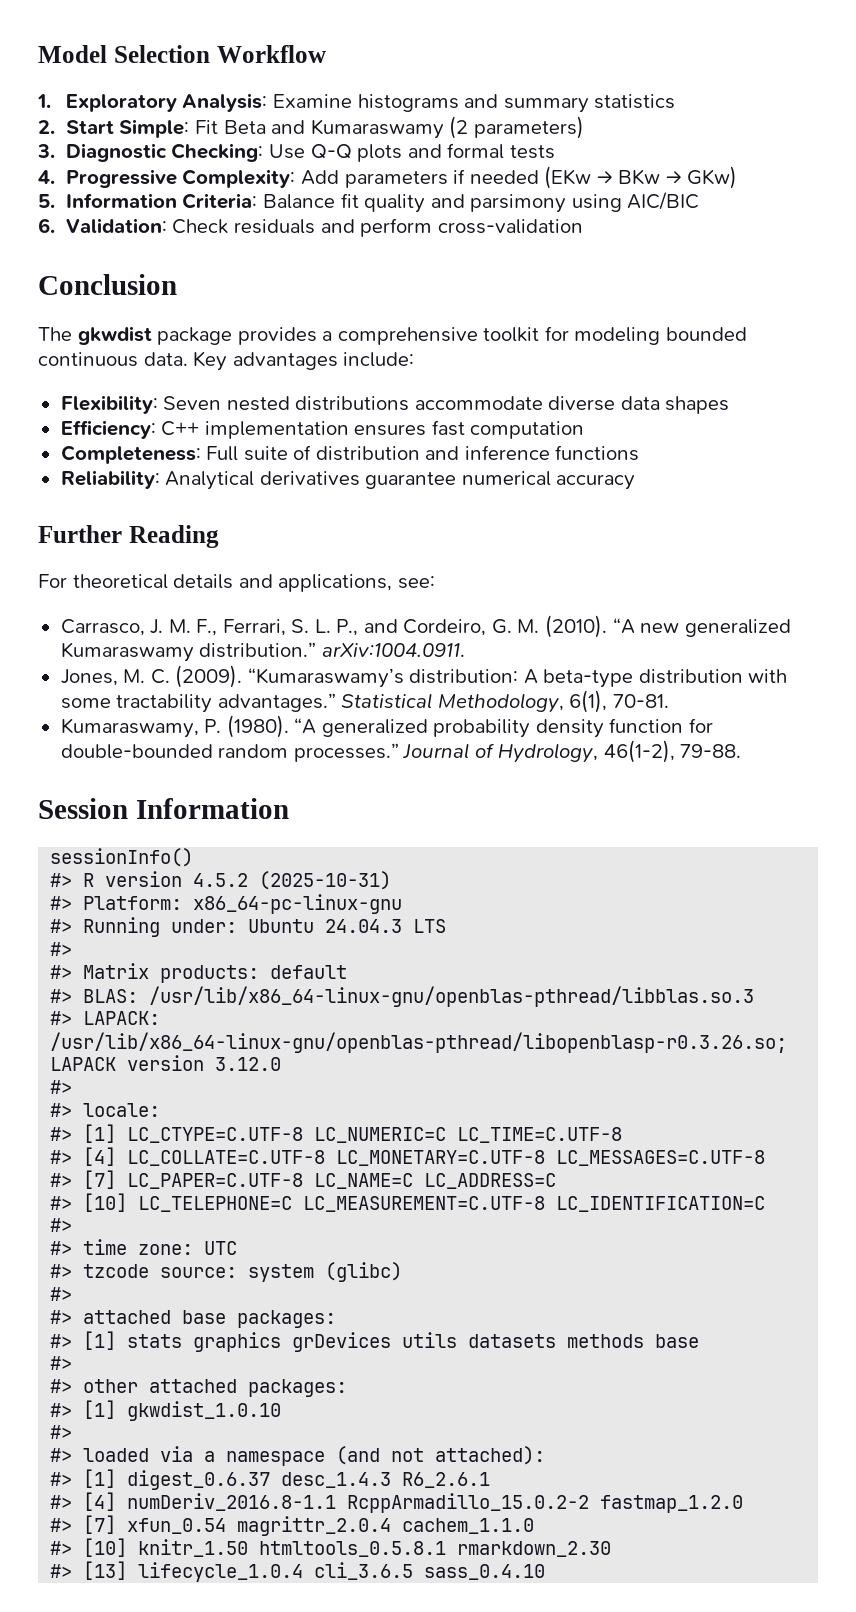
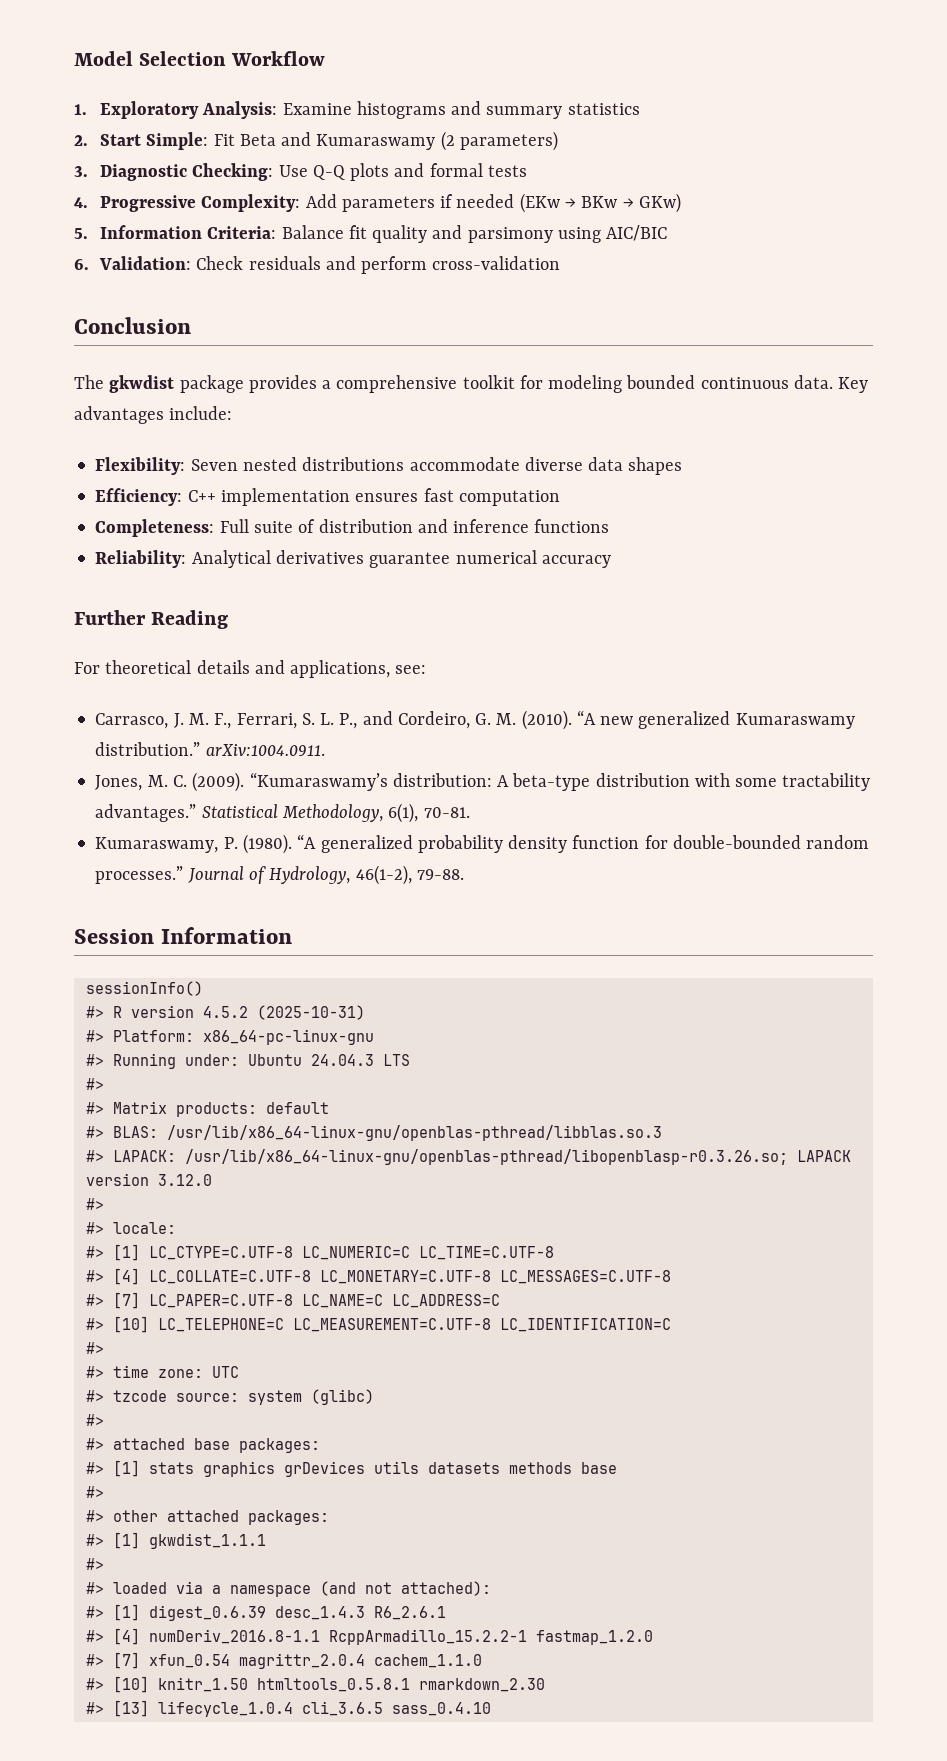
- #> [1] gkwdist_1.0.10
+ #> [1] gkwdist_1.1.1
- #> [1] digest_0.6.37 desc_1.4.3 R6_2.6.1
+ #> [1] digest_0.6.39 desc_1.4.3 R6_2.6.1
- #> [4] numDeriv_2016.8-1.1 RcppArmadillo_15.0.2-2 fastmap_1.2.0
+ #> [4] numDeriv_2016.8-1.1 RcppArmadillo_15.2.2-1 fastmap_1.2.0

